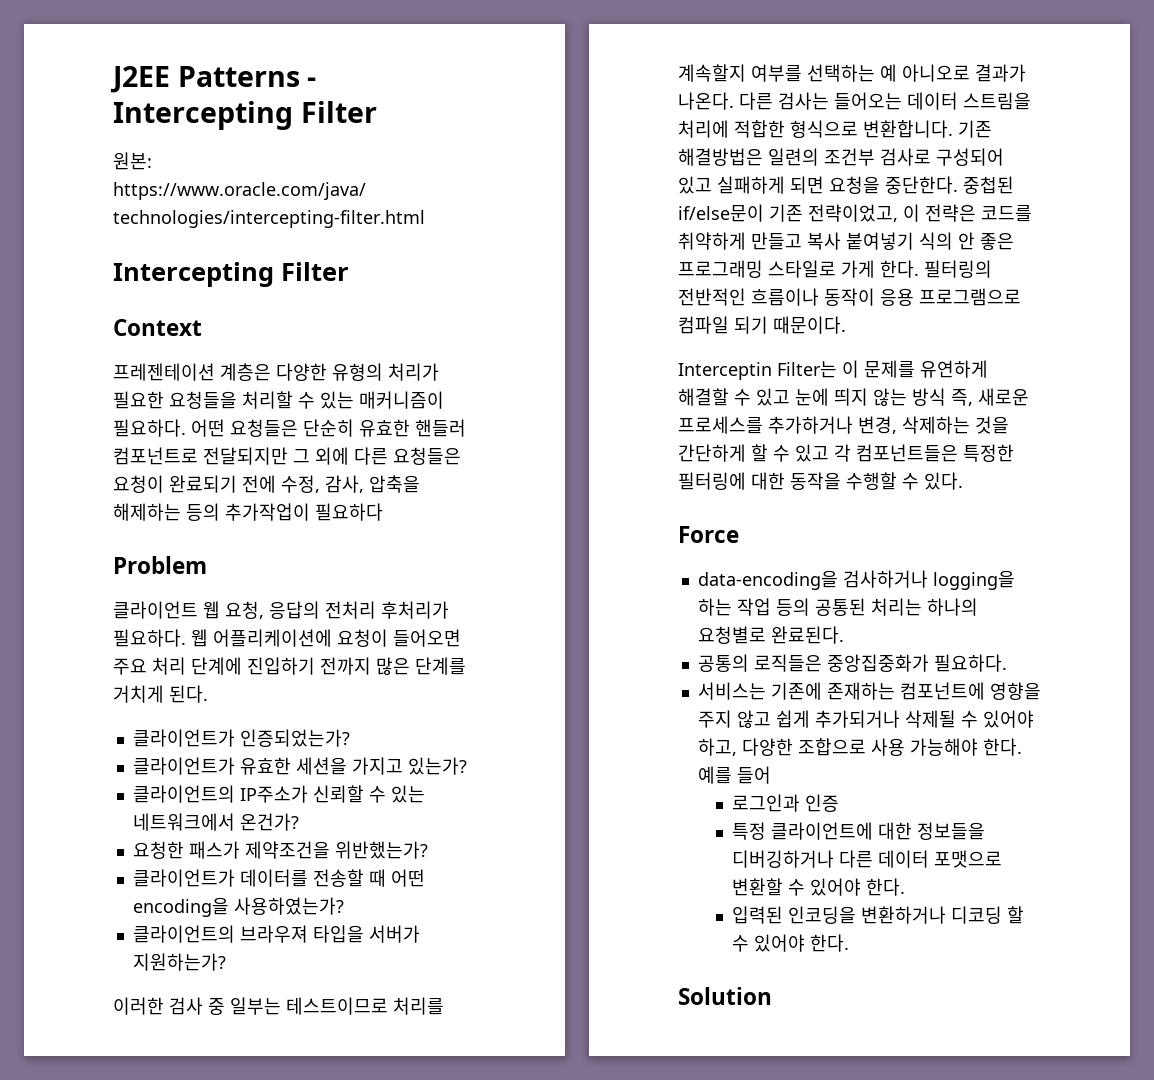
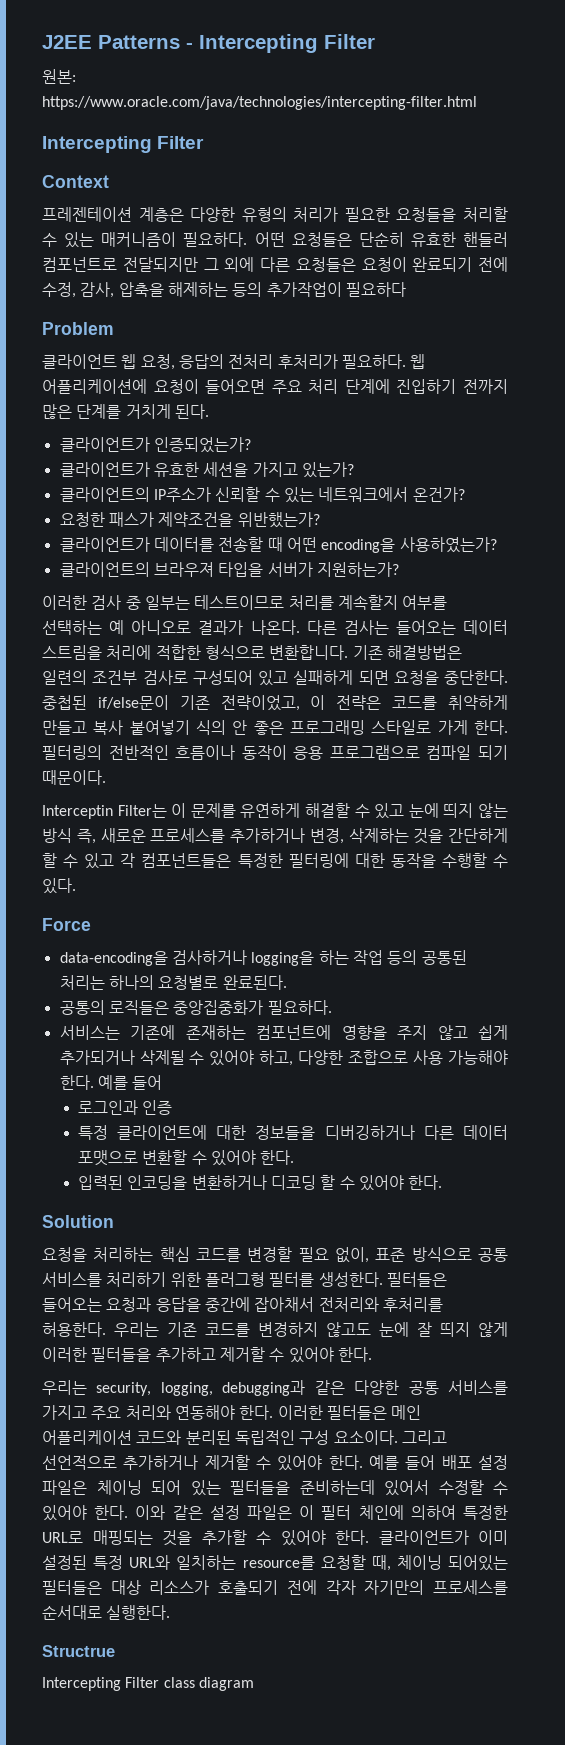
+ 요청을 처리하는 핵심 코드를 변경할 필요 없이, 표준 방식으로 공통 서비스를 처리하기 위한 플러그형 필터를 생성한다. 필터들은 들어오는 요청과 응답을 중간에 잡아채서 전처리와 후처리를 허용한다. 우리는 기존 코드를 변경하지 않고도 눈에 잘 띄지 않게 이러한 필터들을 추가하고 제거할 수 있어야 한다.
+ 우리는 security, logging, debugging과 같은 다양한 공통 서비스를 가지고 주요 처리와 연동해야 한다. 이러한 필터들은 메인 어플리케이션 코드와 분리된 독립적인 구성 요소이다. 그리고 선언적으로 추가하거나 제거할 수 있어야 한다. 예를 들어 배포 설정 파일은 체이닝 되어 있는 필터들을 준비하는데 있어서 수정할 수 있어야 한다. 이와 같은 설정 파일은 이 필터 체인에 의하여 특정한 URL로 매핑되는 것을 추가할 수 있어야 한다. 클라이언트가 이미 설정된 특정 URL와 일치하는 resource를 요청할 때, 체이닝 되어있는 필터들은 대상 리소스가 호출되기 전에 각자 자기만의 프로세스를 순서대로 실행한다.
+ Structrue
+ Intercepting Filter class diagram

